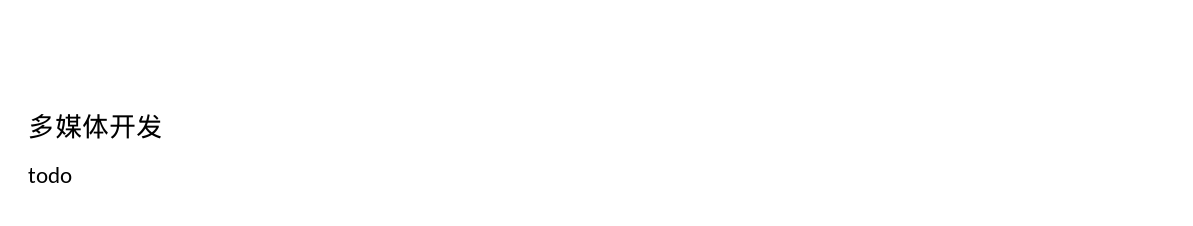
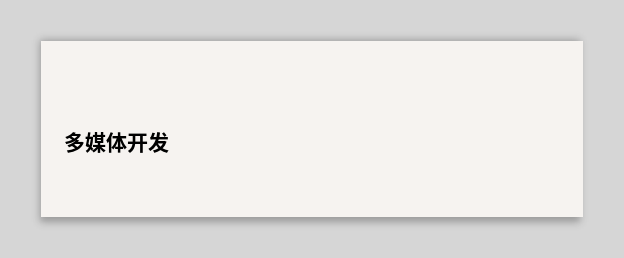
- todo

